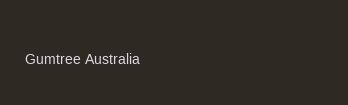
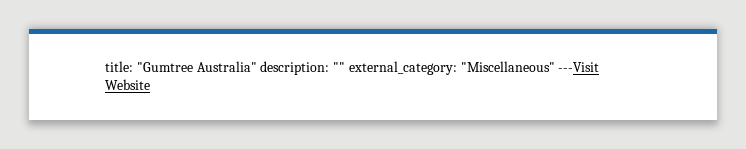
- Gumtree Australia
+ title: "Gumtree Australia" description: "" external_category: "Miscellaneous" ---Visit Website

